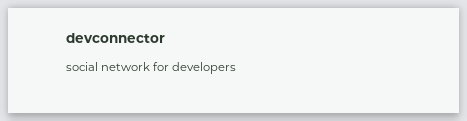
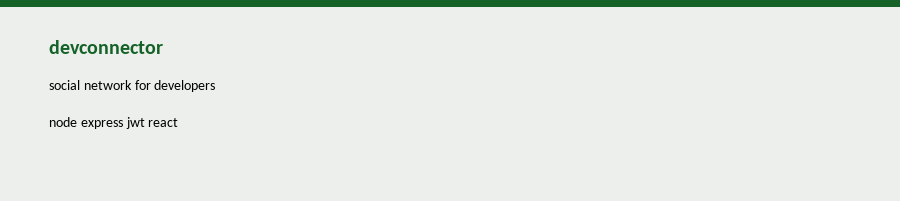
+ node express jwt react

